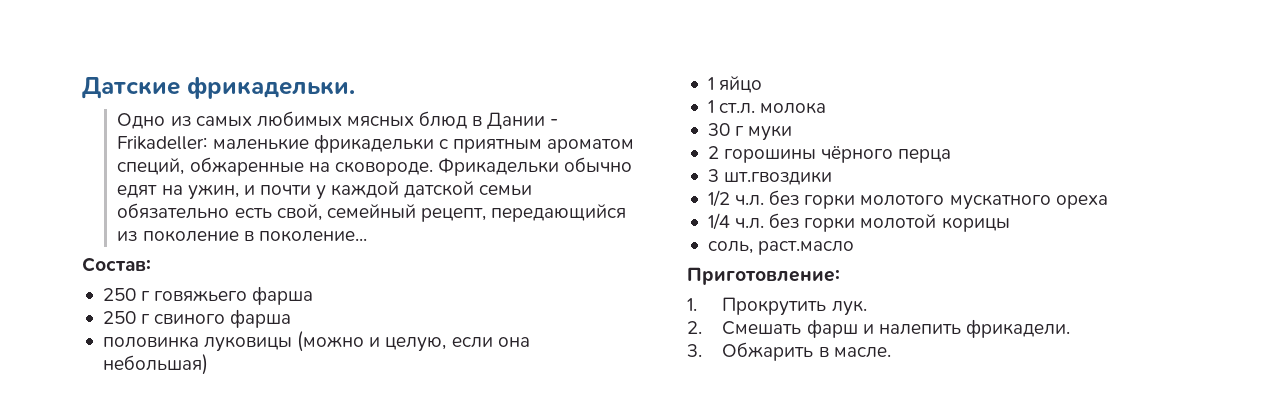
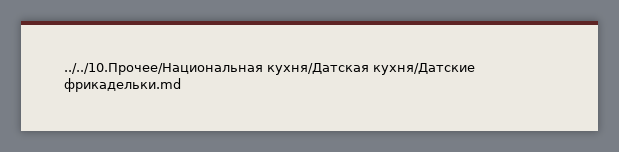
- Датские фрикадельки.
- Одно из самых любимых мясных блюд в Дании - Frikadeller: маленькие фрикадельки с приятным ароматом специй, обжаренные на сковороде. Фрикадельки обычно едят на ужин, и почти у каждой датской семьи обязательно есть свой, семейный рецепт, передающийся из поколение в поколение...
- Состав:
- 250 г говяжьего фарша
- 250 г свиного фарша
- половинка луковицы (можно и целую, если она небольшая)
- 1 яйцо
- 1 ст.л. молока
- 30 г муки
- 2 горошины чёрного перца
- 3 шт.гвоздики
- 1/2 ч.л. без горки молотого мускатного ореха
- 1/4 ч.л. без горки молотой корицы
- соль, раст.масло
- Приготовление:
- 1. Прокрутить лук.
- 2. Смешать фарш и налепить фрикадели.
- 3. Обжарить в масле.
+ ../../10.Прочее/Национальная кухня/Датская кухня/Датские фрикадельки.md

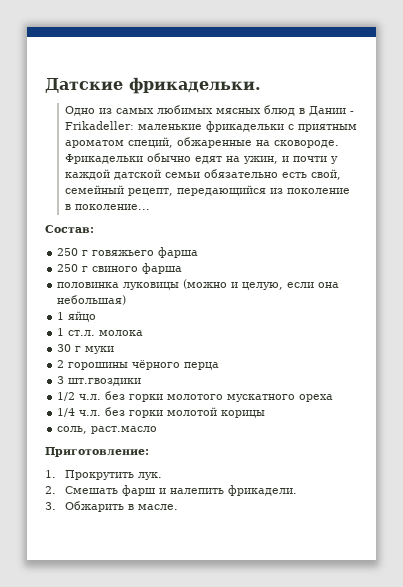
- ../../10.Прочее/Национальная кухня/Датская кухня/Датские фрикадельки.md
+ Датские фрикадельки.
+ Одно из самых любимых мясных блюд в Дании - Frikadeller: маленькие фрикадельки с приятным ароматом специй, обжаренные на сковороде. Фрикадельки обычно едят на ужин, и почти у каждой датской семьи обязательно есть свой, семейный рецепт, передающийся из поколение в поколение...
+ Состав:
+ 250 г говяжьего фарша
+ 250 г свиного фарша
+ половинка луковицы (можно и целую, если она небольшая)
+ 1 яйцо
+ 1 ст.л. молока
+ 30 г муки
+ 2 горошины чёрного перца
+ 3 шт.гвоздики
+ 1/2 ч.л. без горки молотого мускатного ореха
+ 1/4 ч.л. без горки молотой корицы
+ соль, раст.масло
+ Приготовление:
+ 1. Прокрутить лук.
+ 2. Смешать фарш и налепить фрикадели.
+ 3. Обжарить в масле.

